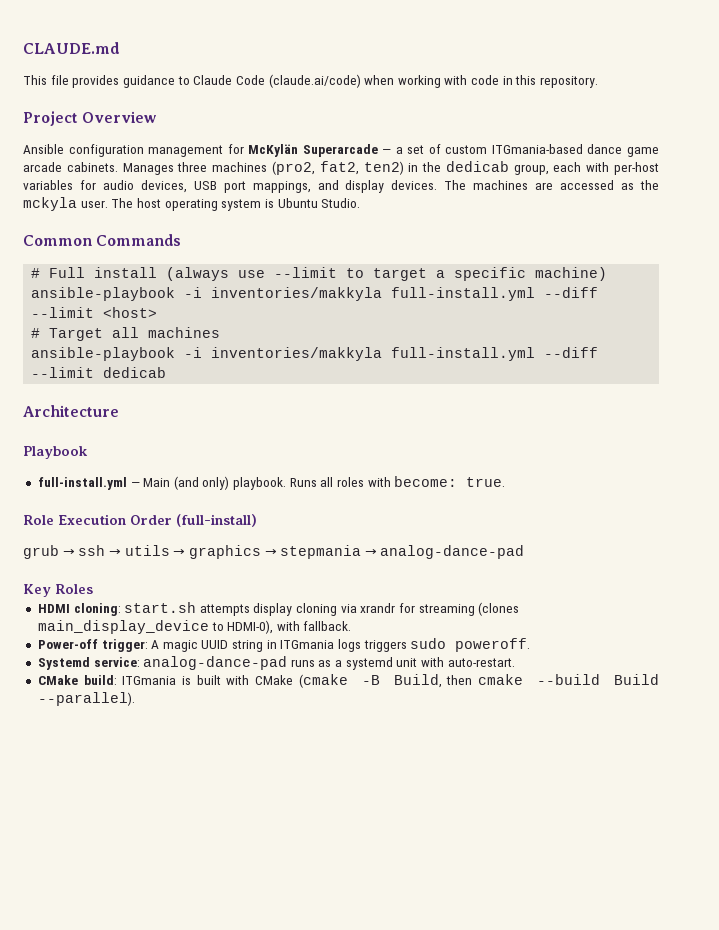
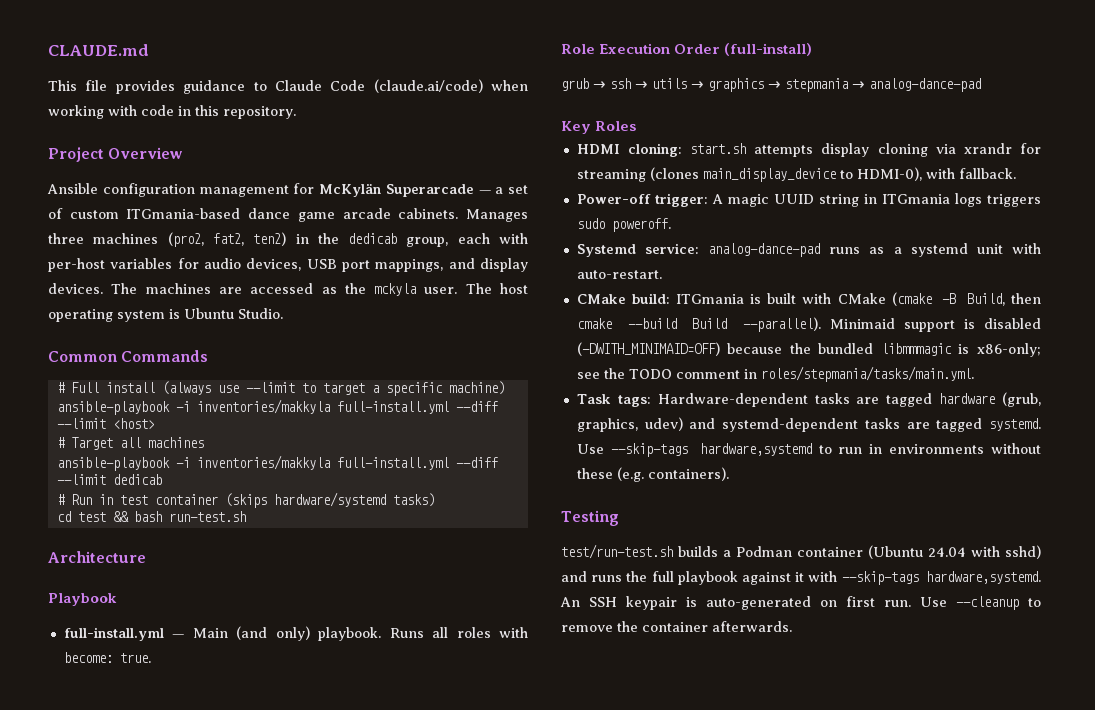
+ # Run in test container (skips hardware/systemd tasks)
+ cd test && bash run-test.sh
+ Minimaid support is disabled (-DWITH_MINIMAID=OFF) because the bundled libmmmagic is x86-only; see the TODO comment in roles/stepmania/tasks/main.yml.
+ Task tags: Hardware-dependent tasks are tagged hardware (grub, graphics, udev) and systemd-dependent tasks are tagged systemd. Use --skip-tags hardware,systemd to run in environments without these (e.g. containers).
+ Testing
+ test/run-test.sh builds a Podman container (Ubuntu 24.04 with sshd) and runs the full playbook against it with --skip-tags hardware,systemd. An SSH keypair is auto-generated on first run. Use --cleanup to remove the container afterwards.

